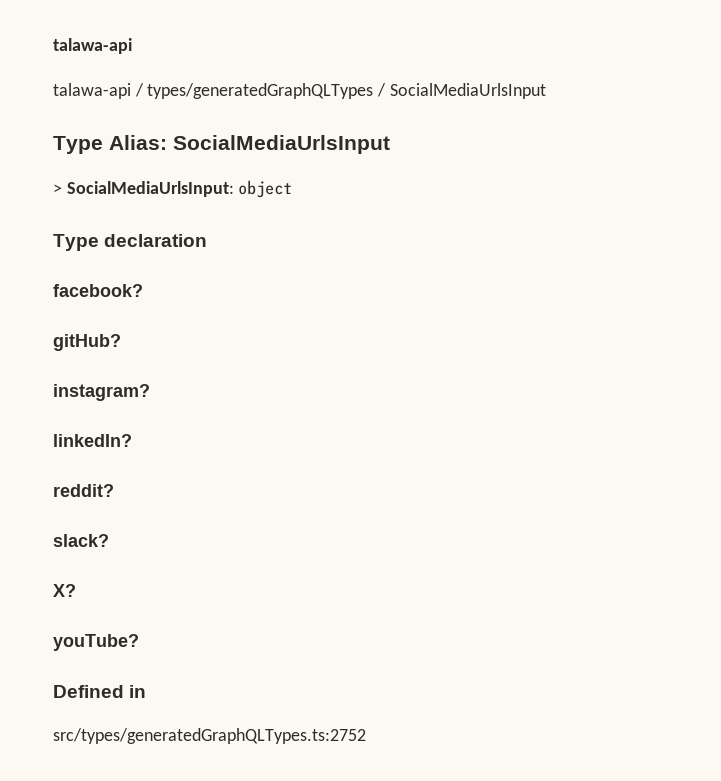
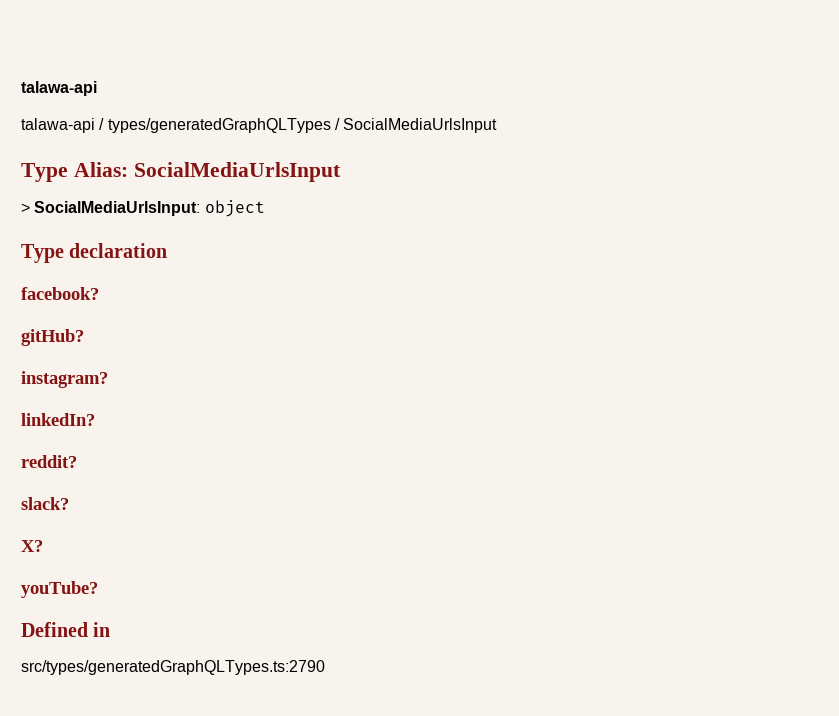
- src/types/generatedGraphQLTypes.ts:2752
+ src/types/generatedGraphQLTypes.ts:2790

